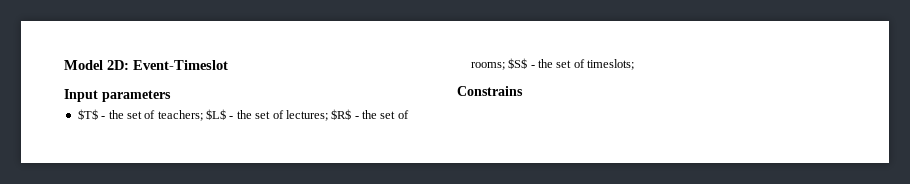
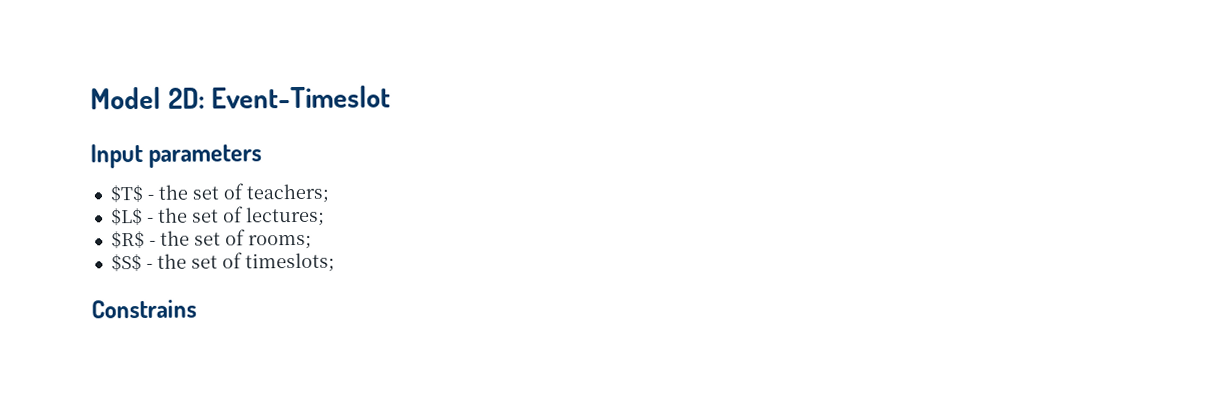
- $T$ - the set of teachers; $L$ - the set of lectures; $R$ - the set of rooms; $S$ - the set of timeslots;
+ $T$ - the set of teachers;
+ $L$ - the set of lectures;
+ $R$ - the set of rooms;
+ $S$ - the set of timeslots;

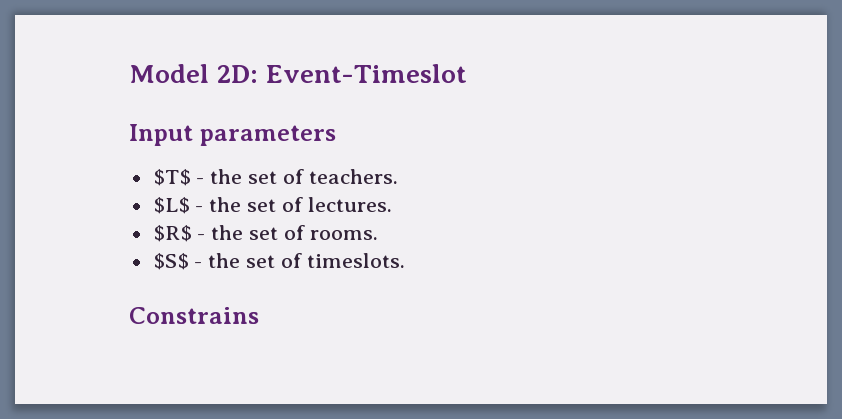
- $T$ - the set of teachers;
+ $T$ - the set of teachers.
- $L$ - the set of lectures;
+ $L$ - the set of lectures.
- $R$ - the set of rooms;
+ $R$ - the set of rooms.
- $S$ - the set of timeslots;
+ $S$ - the set of timeslots.

